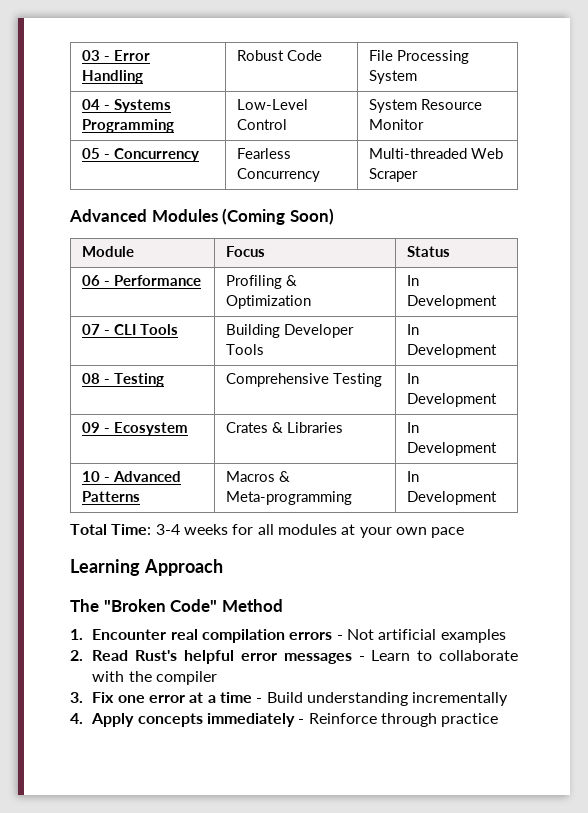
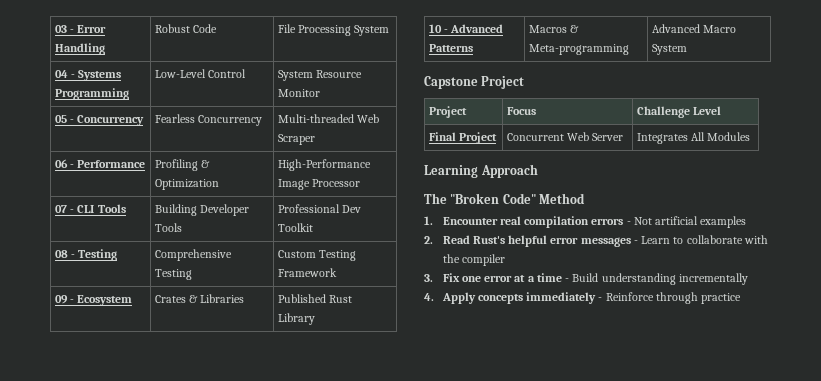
- Advanced Modules (Coming Soon)
- Module | Focus | Status
- 06 - Performance | Profiling & Optimization | In Development
+ 06 - Performance | Profiling & Optimization | High-Performance Image Processor
- 07 - CLI Tools | Building Developer Tools | In Development
+ 07 - CLI Tools | Building Developer Tools | Professional Dev Toolkit
- 08 - Testing | Comprehensive Testing | In Development
+ 08 - Testing | Comprehensive Testing | Custom Testing Framework
- 09 - Ecosystem | Crates & Libraries | In Development
+ 09 - Ecosystem | Crates & Libraries | Published Rust Library
- 10 - Advanced Patterns | Macros & Meta-programming | In Development
- Total Time: 3-4 weeks for all modules at your own pace
+ 10 - Advanced Patterns | Macros & Meta-programming | Advanced Macro System
+ Capstone Project
+ Project | Focus | Challenge Level
+ Final Project | Concurrent Web Server | Integrates All Modules

